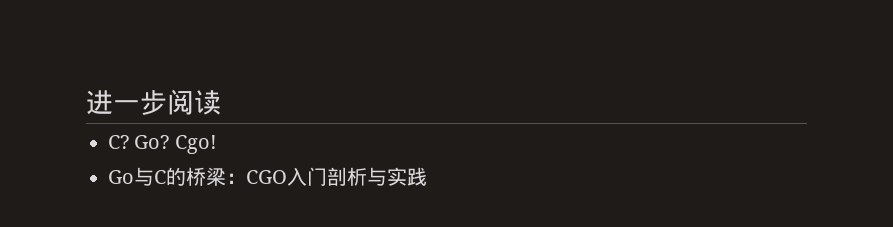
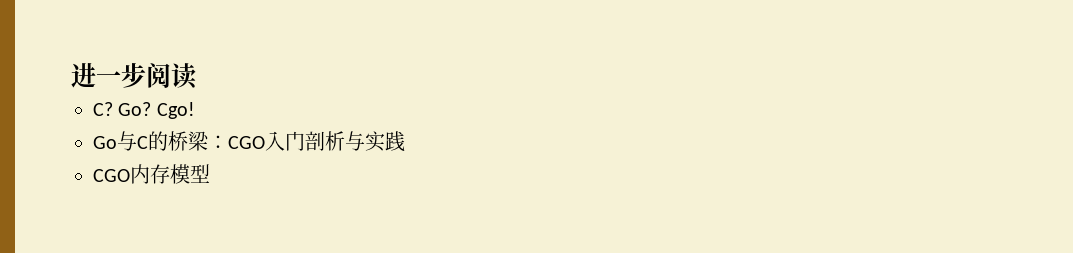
+ CGO内存模型

